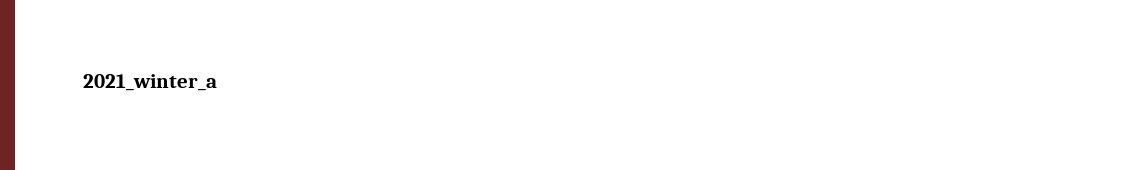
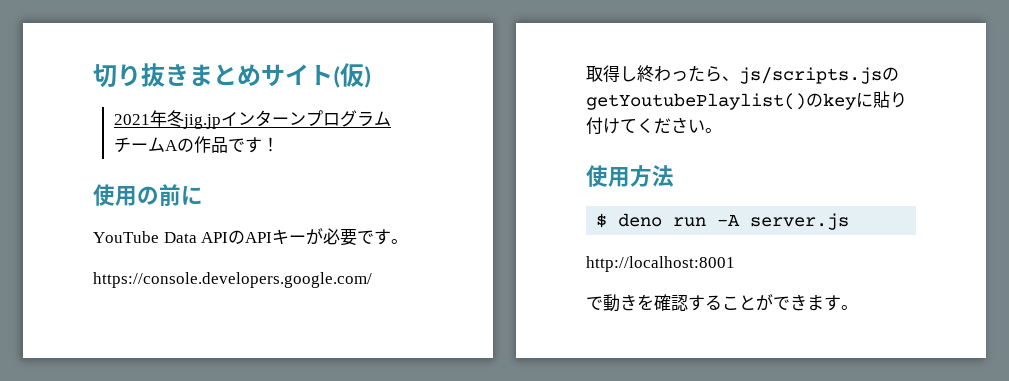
- 2021_winter_a
+ 切り抜きまとめサイト(仮)
+ 2021年冬jig.jpインターンプログラムチームAの作品です！
+ 使用の前に
+ YouTube Data APIのAPIキーが必要です。
+ https://console.developers.google.com/
+ 取得し終わったら、js/scripts.jsのgetYoutubePlaylist()のkeyに貼り付けてください。
+ 使用方法
+ $ deno run -A server.js
+ http://localhost:8001
+ で動きを確認することができます。

